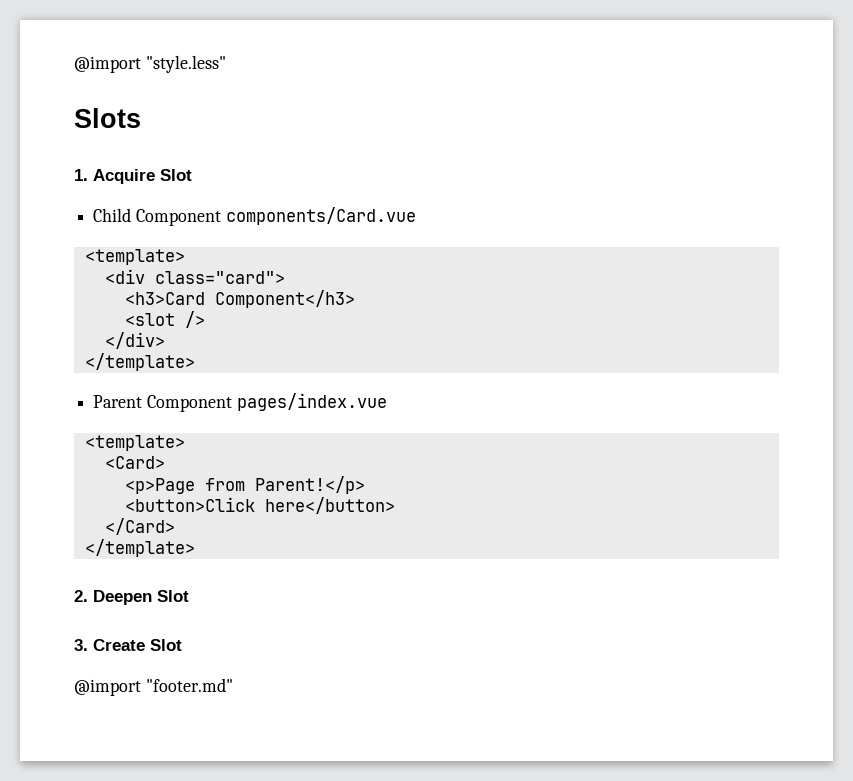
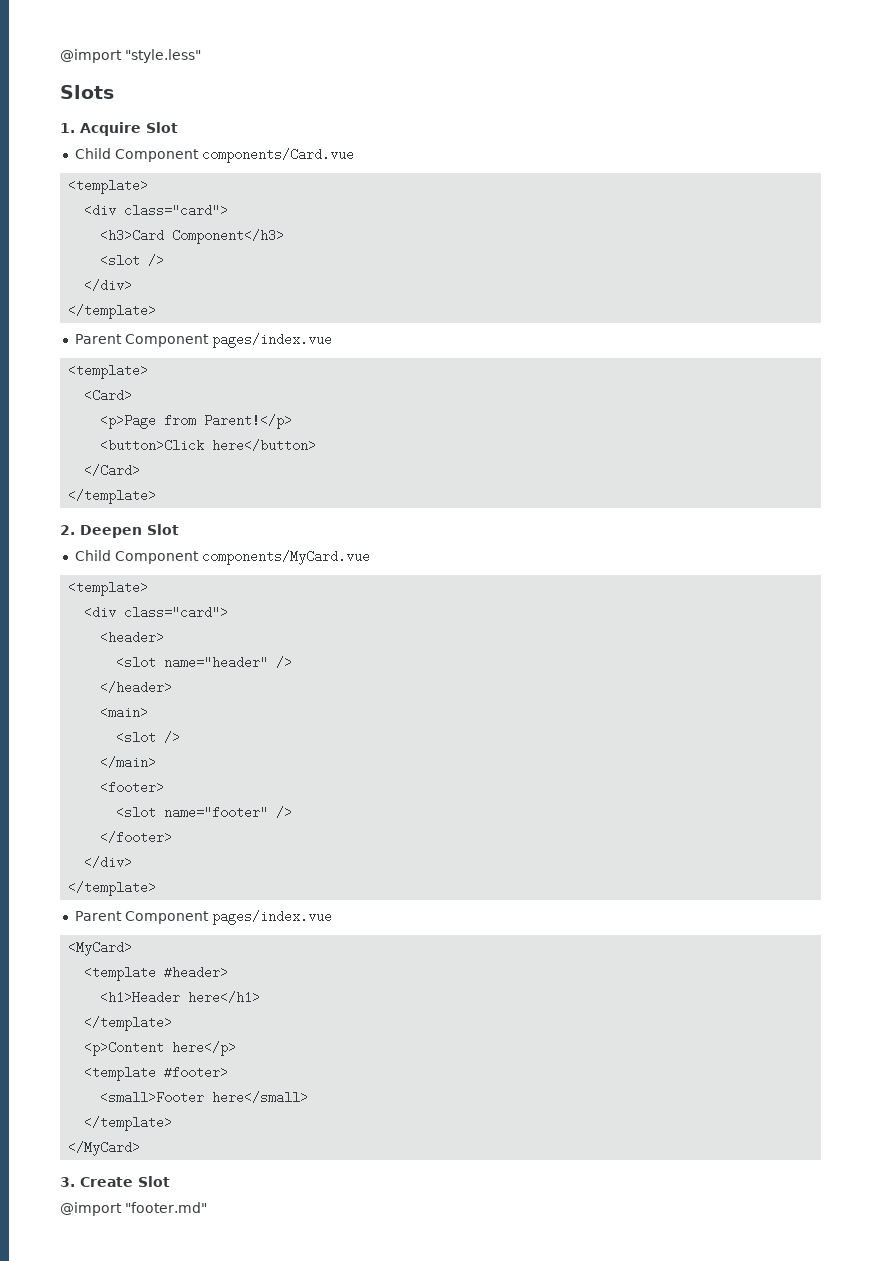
+ Child Component components/MyCard.vue
+ <template>
+ <div class="card">
+ <header>
+ <slot name="header" />
+ </header>
+ <main>
+ <slot />
+ </main>
+ <footer>
+ <slot name="footer" />
+ </footer>
+ </div>
+ </template>
+ Parent Component pages/index.vue
+ <MyCard>
+ <template #header>
+ <h1>Header here</h1>
+ </template>
+ <p>Content here</p>
+ <template #footer>
+ <small>Footer here</small>
+ </template>
+ </MyCard>

